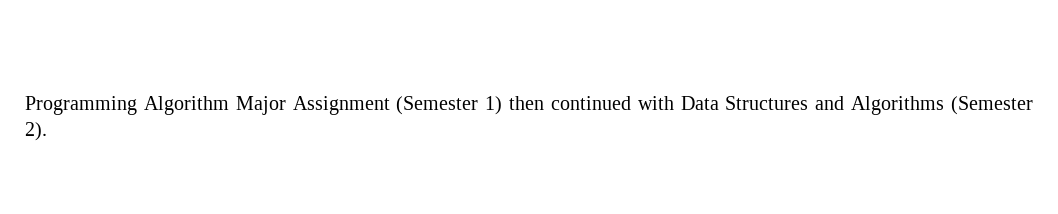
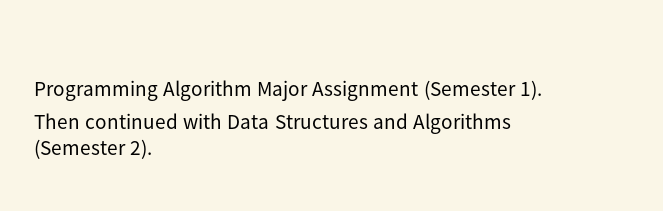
- Programming Algorithm Major Assignment (Semester 1) then continued with Data Structures and Algorithms (Semester 2).
+ Programming Algorithm Major Assignment (Semester 1).
+ Then continued with Data Structures and Algorithms (Semester 2).

